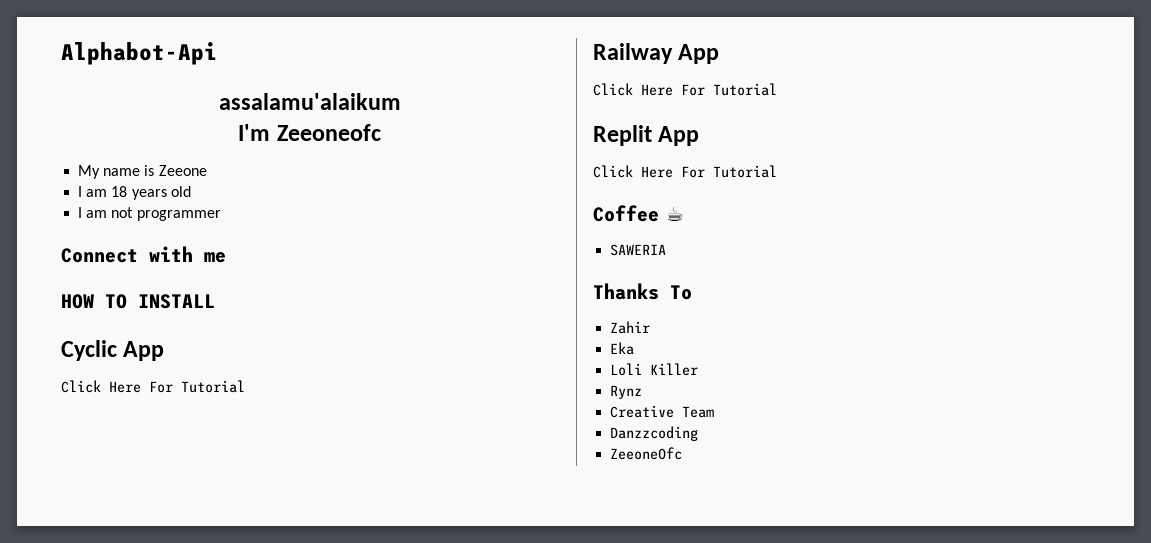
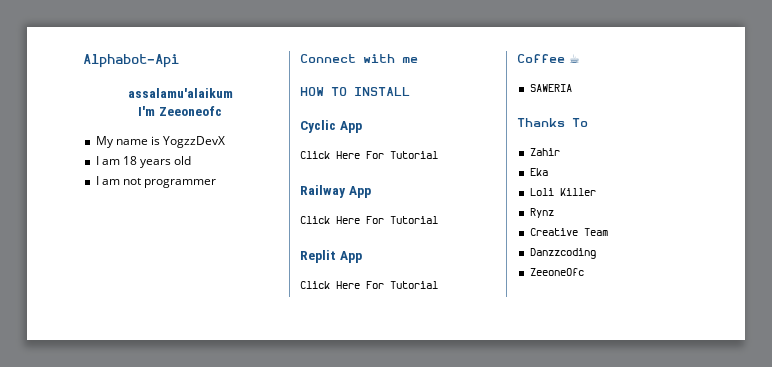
- My name is Zeeone
+ My name is YogzzDevX

